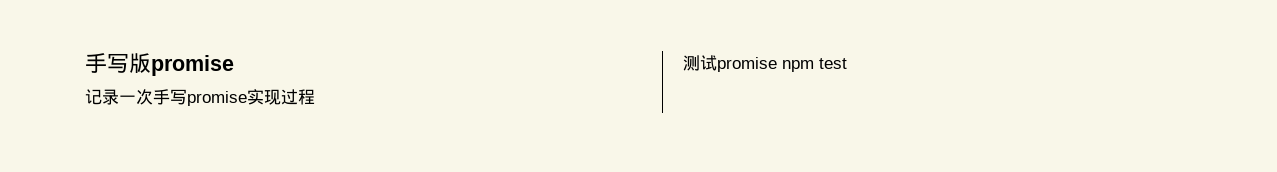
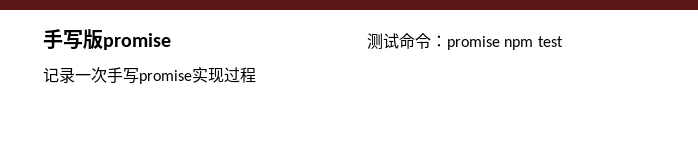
- 测试promise npm test
+ 测试命令：promise npm test

